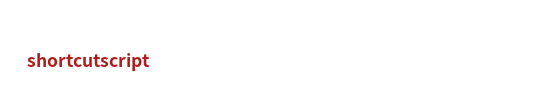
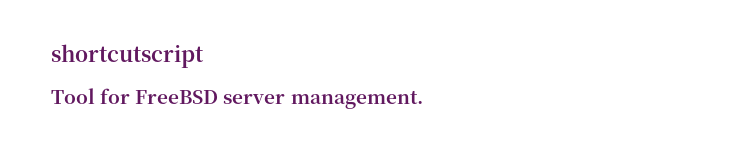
+ Tool for FreeBSD server management.

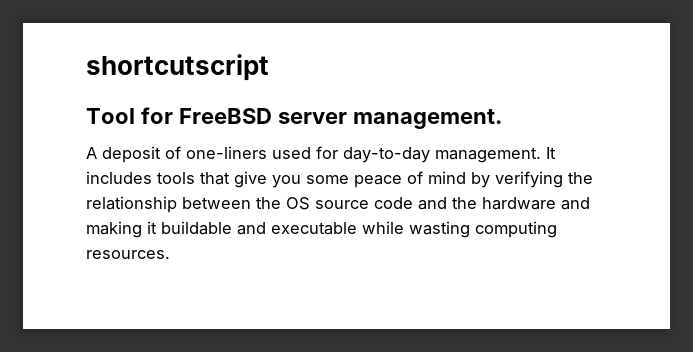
+ A deposit of one-liners used for day-to-day management. It includes tools that give you some peace of mind by verifying the relationship between the OS source code and the hardware and making it buildable and executable while wasting computing resources.

